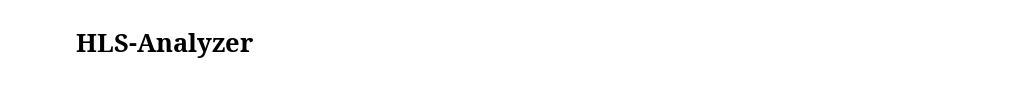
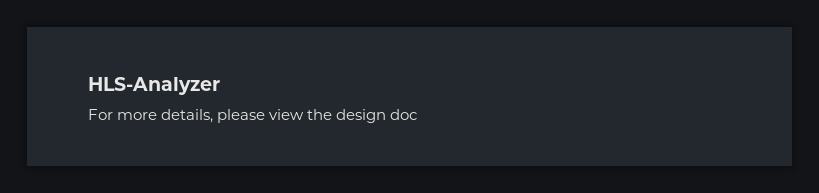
+ For more details, please view the design doc

